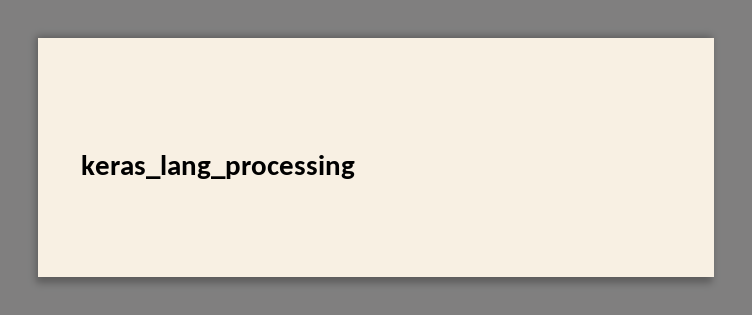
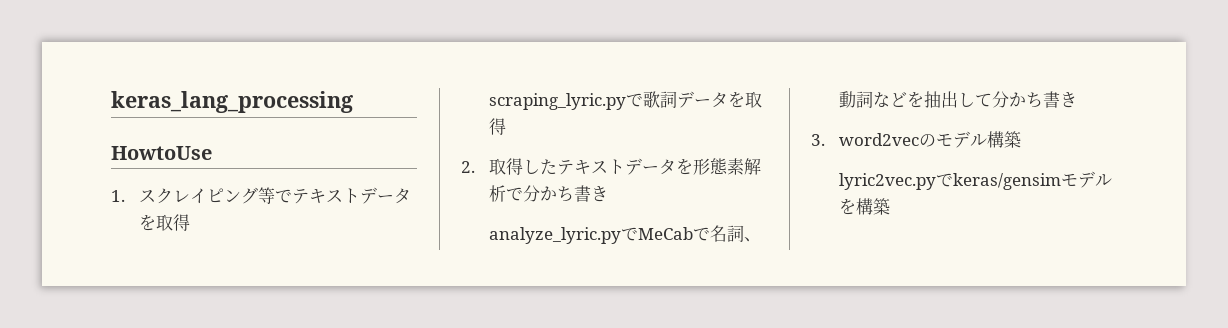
+ HowtoUse
+ 1.スクレイピング等でテキストデータを取得
+ scraping_lyric.pyで歌詞データを取得
+ 2.取得したテキストデータを形態素解析で分かち書き
+ analyze_lyric.pyでMeCabで名詞、動詞などを抽出して分かち書き
+ 3. word2vecのモデル構築
+ lyric2vec.pyでkeras/gensimモデルを構築

